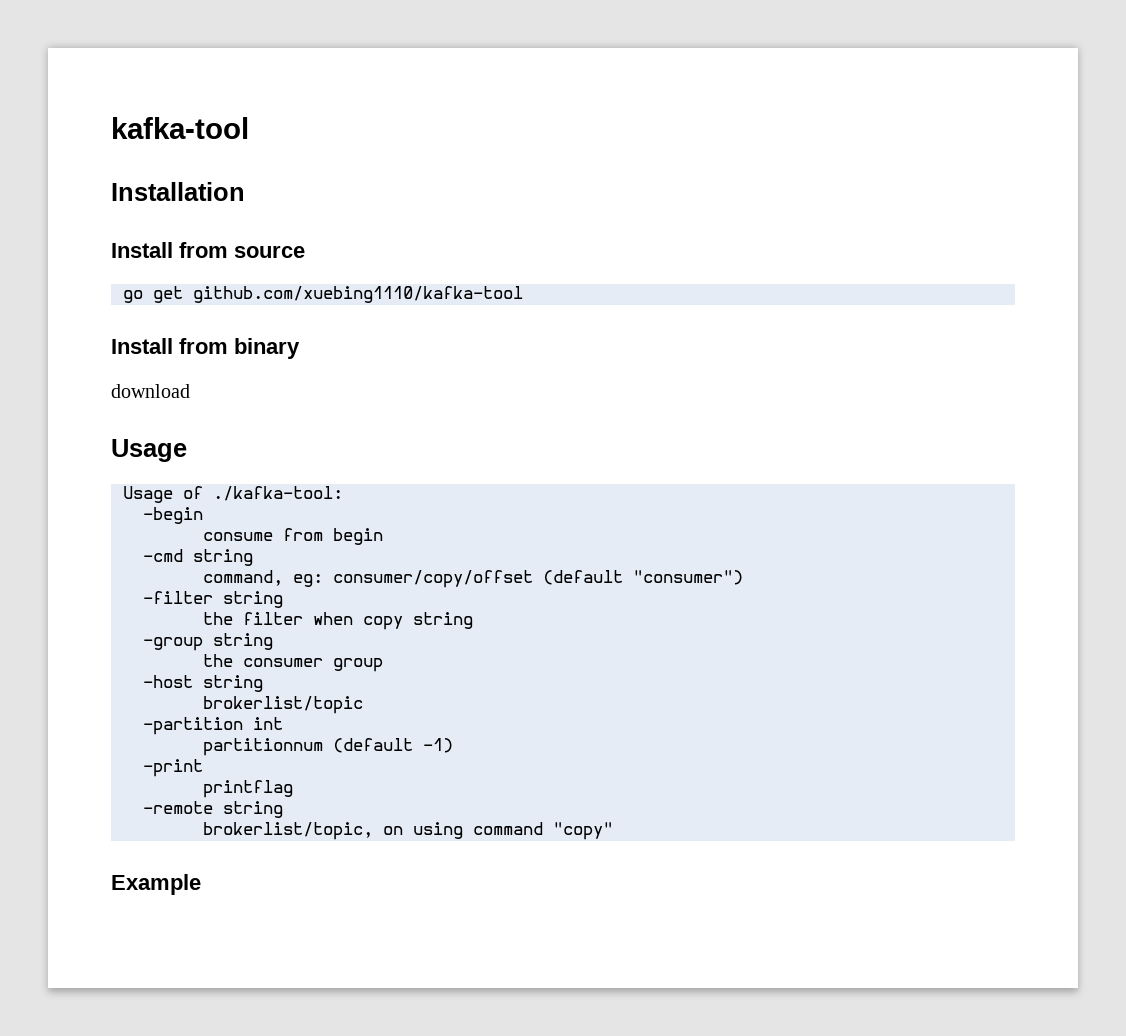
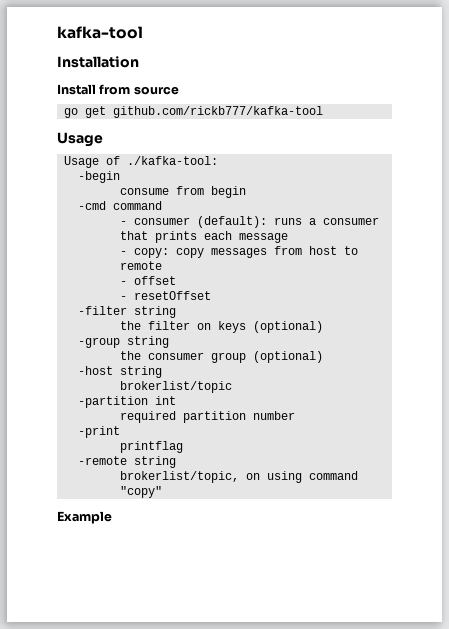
- go get github.com/xuebing1110/kafka-tool
- Install from binary
- download
+ go get github.com/rickb777/kafka-tool
- -cmd string
- command, eg: consumer/copy/offset (default "consumer")
+ -cmd command
+ - consumer (default): runs a consumer that prints each message
+ - copy: copy messages from host to remote
+ - offset
+ - resetOffset
- the filter when copy string
+ the filter on keys (optional)
- the consumer group
+ the consumer group (optional)
- partitionnum (default -1)
+ required partition number

